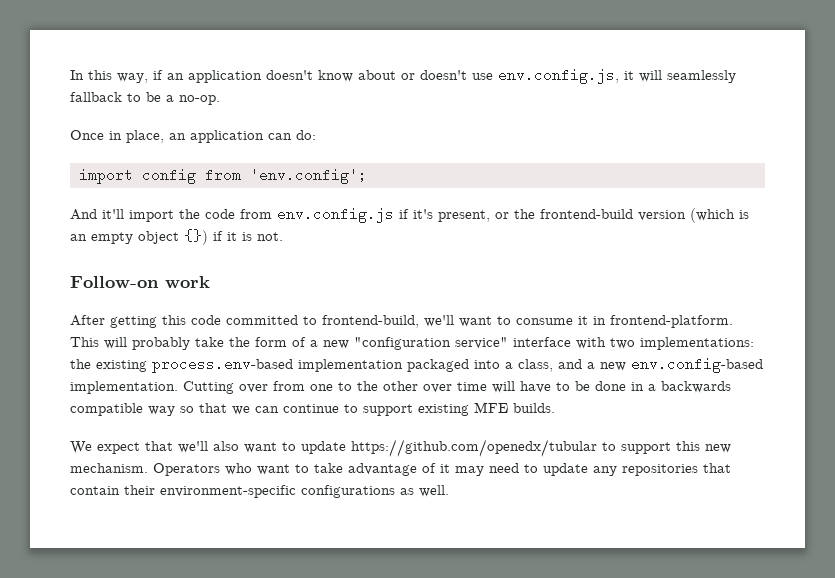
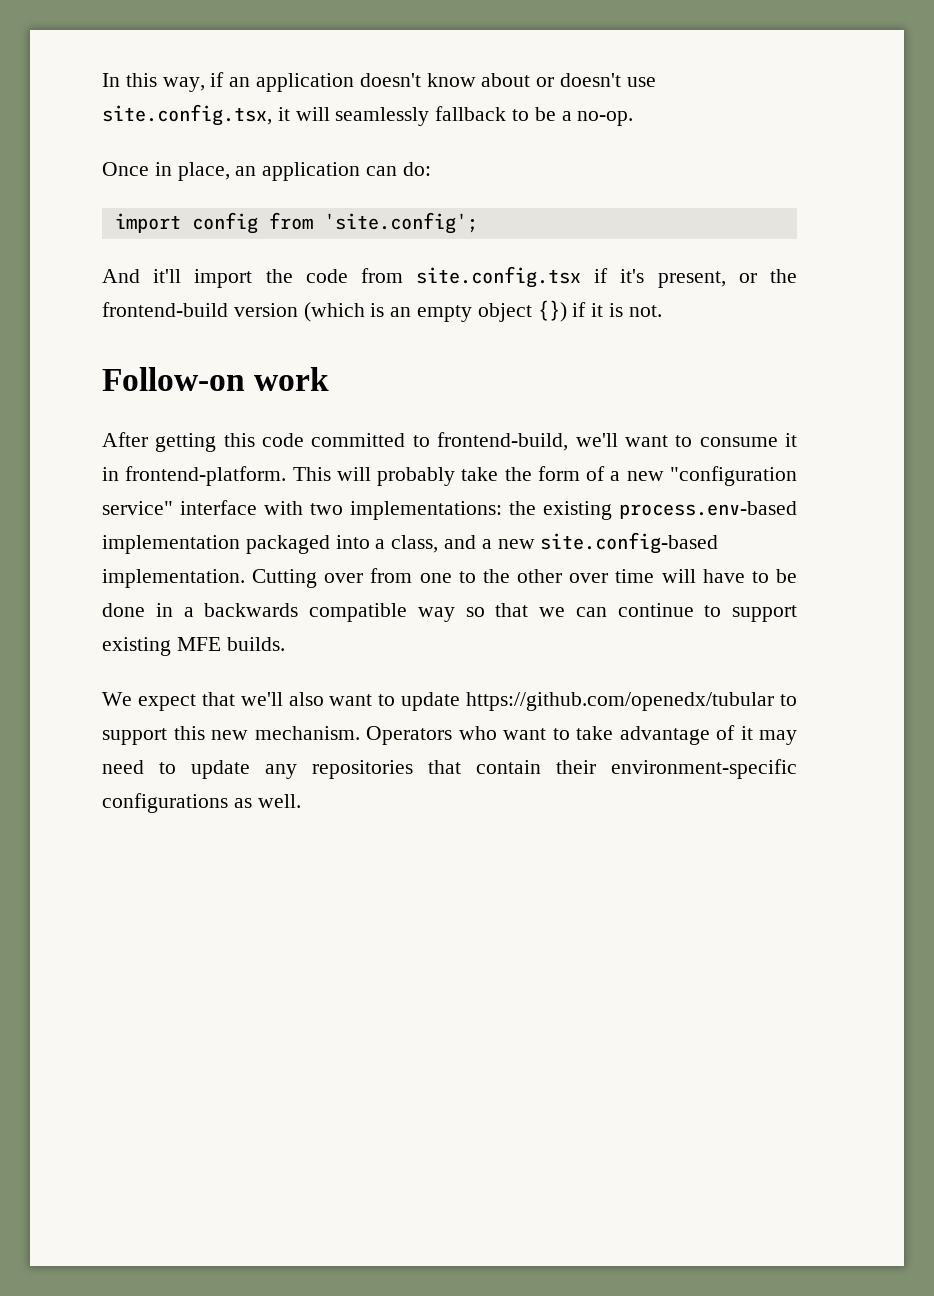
- In this way, if an application doesn't know about or doesn't use env.config.js, it will seamlessly fallback to be a no-op.
+ In this way, if an application doesn't know about or doesn't use site.config.tsx, it will seamlessly fallback to be a no-op.
- import config from 'env.config';
+ import config from 'site.config';
- And it'll import the code from env.config.js if it's present, or the frontend-build version (which is an empty object {}) if it is not.
+ And it'll import the code from site.config.tsx if it's present, or the frontend-build version (which is an empty object {}) if it is not.
- This will probably take the form of a new "configuration service" interface with two implementations: the existing process.env-based implementation packaged into a class, and a new env.config-based implementation.
+ This will probably take the form of a new "configuration service" interface with two implementations: the existing process.env-based implementation packaged into a class, and a new site.config-based implementation.

